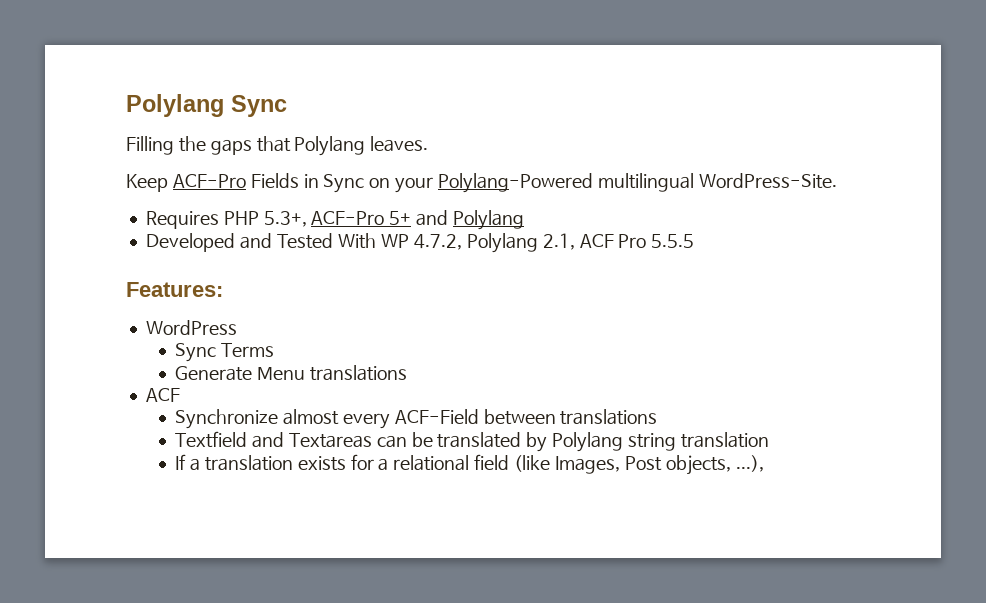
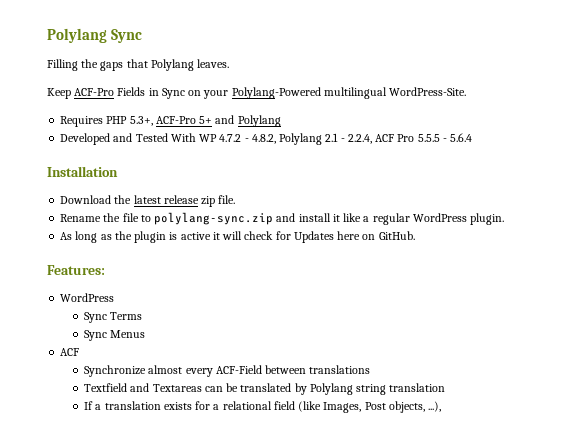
- Developed and Tested With WP 4.7.2, Polylang 2.1, ACF Pro 5.5.5
+ Developed and Tested With WP 4.7.2 - 4.8.2, Polylang 2.1 - 2.2.4, ACF Pro 5.5.5 - 5.6.4
+ Installation
+ Download the latest release zip file.
+ Rename the file to polylang-sync.zip and install it like a regular WordPress plugin.
+ As long as the plugin is active it will check for Updates here on GitHub.
- Generate Menu translations
+ Sync Menus

